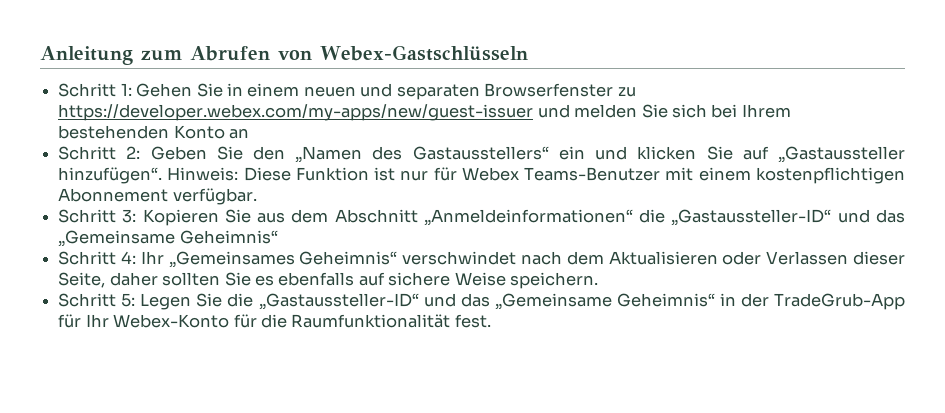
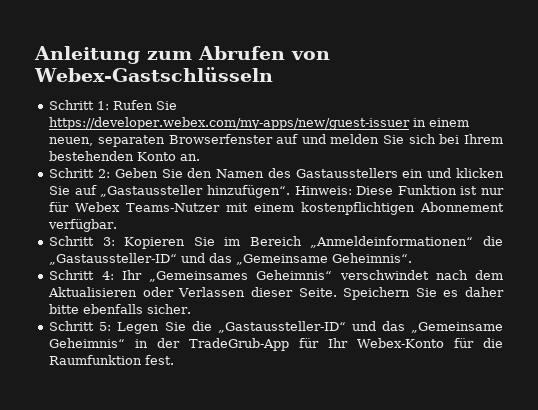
- Schritt 1: Gehen Sie in einem neuen und separaten Browserfenster zu https://developer.webex.com/my-apps/new/guest-issuer und melden Sie sich bei Ihrem bestehenden Konto an
+ Schritt 1: Rufen Sie https://developer.webex.com/my-apps/new/guest-issuer in einem neuen, separaten Browserfenster auf und melden Sie sich bei Ihrem bestehenden Konto an.
- Schritt 2: Geben Sie den „Namen des Gastausstellers“ ein und klicken Sie auf „Gastaussteller hinzufügen“.
+ Schritt 2: Geben Sie den Namen des Gastausstellers ein und klicken Sie auf „Gastaussteller hinzufügen“.
- Hinweis: Diese Funktion ist nur für Webex Teams-Benutzer mit einem kostenpflichtigen Abonnement verfügbar.
+ Hinweis: Diese Funktion ist nur für Webex Teams-Nutzer mit einem kostenpflichtigen Abonnement verfügbar.
- Schritt 3: Kopieren Sie aus dem Abschnitt „Anmeldeinformationen“ die „Gastaussteller-ID“ und das „Gemeinsame Geheimnis“
+ Schritt 3: Kopieren Sie im Bereich „Anmeldeinformationen“ die „Gastaussteller-ID“ und das „Gemeinsame Geheimnis“.
- Schritt 4: Ihr „Gemeinsames Geheimnis“ verschwindet nach dem Aktualisieren oder Verlassen dieser Seite, daher sollten Sie es ebenfalls auf sichere Weise speichern.
+ Schritt 4: Ihr „Gemeinsames Geheimnis“ verschwindet nach dem Aktualisieren oder Verlassen dieser Seite. Speichern Sie es daher bitte ebenfalls sicher.
- Schritt 5: Legen Sie die „Gastaussteller-ID“ und das „Gemeinsame Geheimnis“ in der TradeGrub-App für Ihr Webex-Konto für die Raumfunktionalität fest.
+ Schritt 5: Legen Sie die „Gastaussteller-ID“ und das „Gemeinsame Geheimnis“ in der TradeGrub-App für Ihr Webex-Konto für die Raumfunktion fest.

